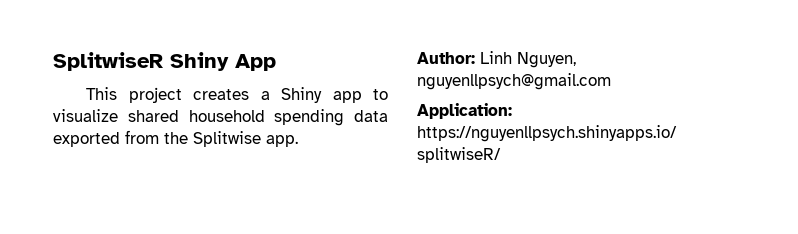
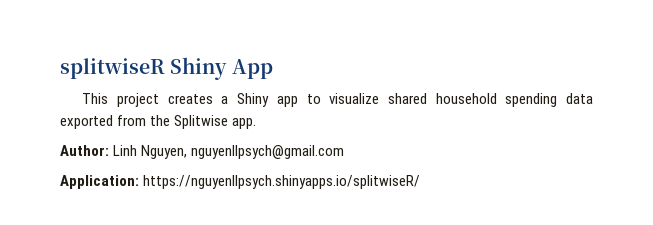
- SplitwiseR Shiny App
+ splitwiseR Shiny App

